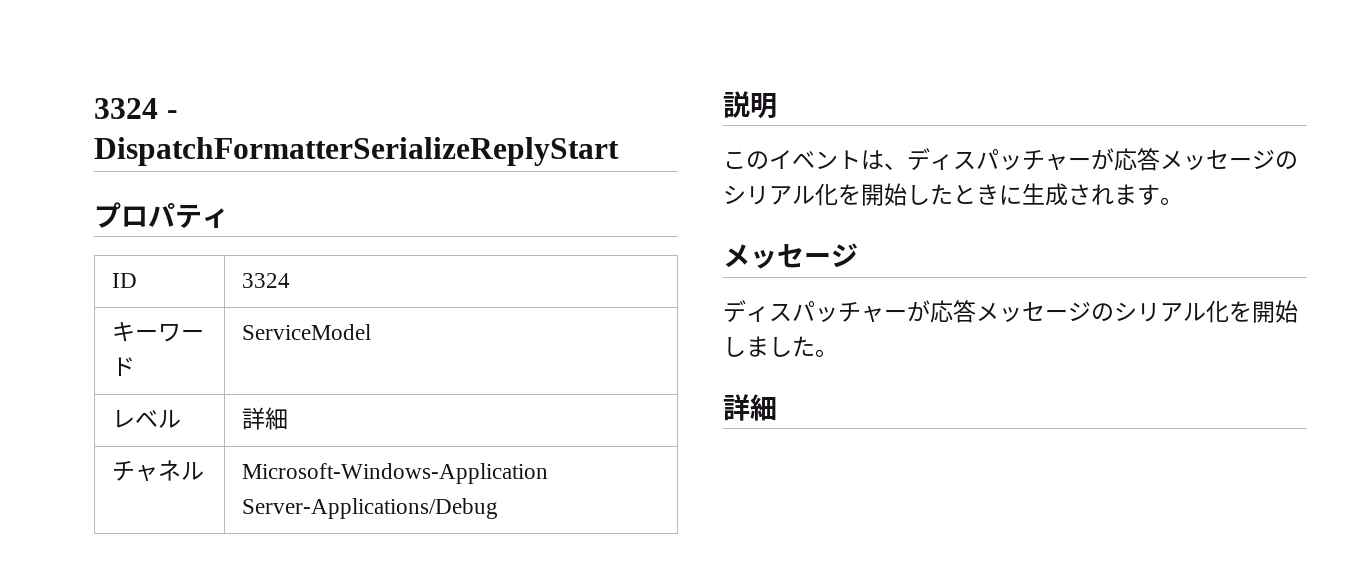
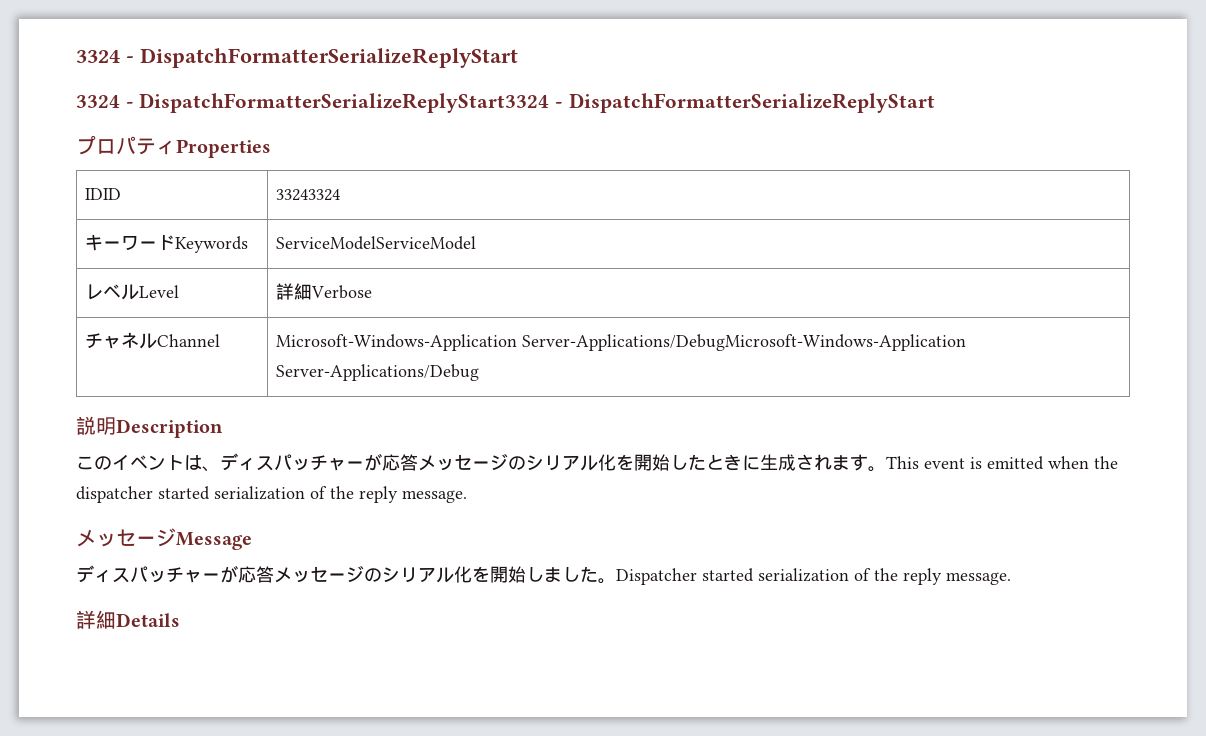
+ 3324 - DispatchFormatterSerializeReplyStart3324 - DispatchFormatterSerializeReplyStart
- プロパティ
- ID | 3324
+ プロパティProperties
+ IDID | 33243324
- キーワード | ServiceModel
+ キーワードKeywords | ServiceModelServiceModel
- レベル | 詳細
+ レベルLevel | 詳細Verbose
- チャネル | Microsoft-Windows-Application Server-Applications/Debug
+ チャネルChannel | Microsoft-Windows-Application Server-Applications/DebugMicrosoft-Windows-Application Server-Applications/Debug
- 説明
+ 説明Description
- このイベントは、ディスパッチャーが応答メッセージのシリアル化を開始したときに生成されます。
- メッセージ
+ このイベントは、ディスパッチャーが応答メッセージのシリアル化を開始したときに生成されます。This event is emitted when the dispatcher started serialization of the reply message.
+ メッセージMessage
- ディスパッチャーが応答メッセージのシリアル化を開始しました。
- 詳細
+ ディスパッチャーが応答メッセージのシリアル化を開始しました。Dispatcher started serialization of the reply message.
+ 詳細Details

